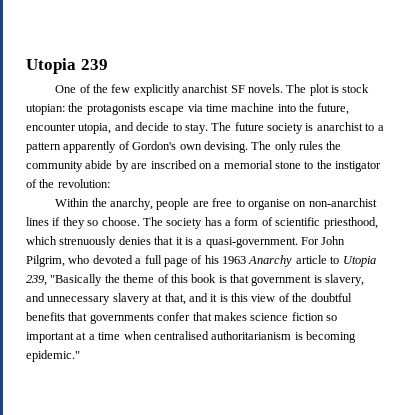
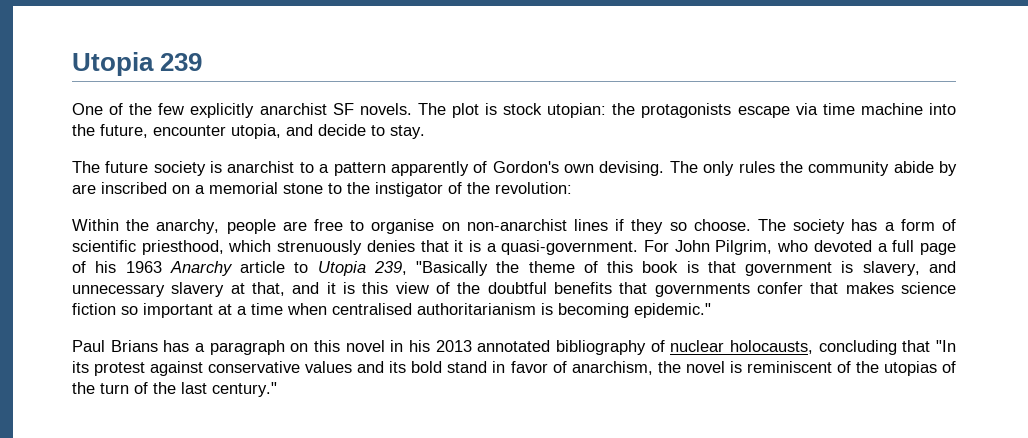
- The plot is stock utopian: the protagonists escape via time machine into the future, encounter utopia, and decide to stay. The future society is anarchist to a pattern apparently of Gordon's own devising.
+ The plot is stock utopian: the protagonists escape via time machine into the future, encounter utopia, and decide to stay.
+ The future society is anarchist to a pattern apparently of Gordon's own devising.
+ Paul Brians has a paragraph on this novel in his 2013 annotated bibliography of nuclear holocausts, concluding that "In its protest against conservative values and its bold stand in favor of anarchism, the novel is reminiscent of the utopias of the turn of the last century."

